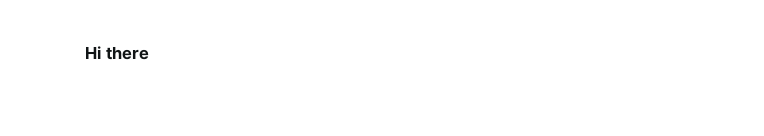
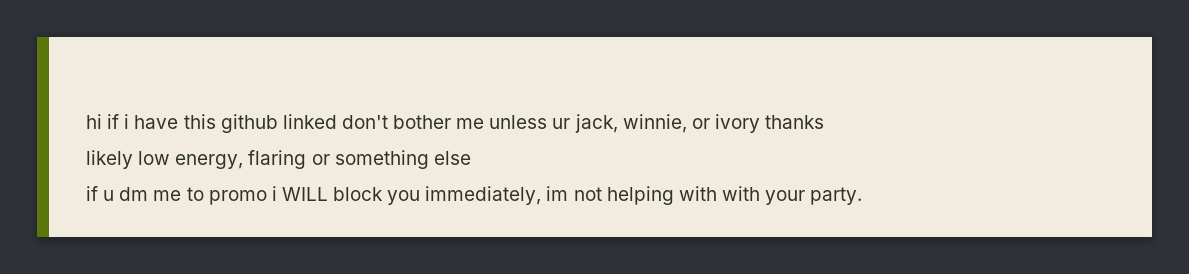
- Hi there
+ hi if i have this github linked don't bother me unless ur jack, winnie, or ivory thanks
+ likely low energy, flaring or something else
+ if u dm me to promo i WILL block you immediately, im not helping with with your party.

